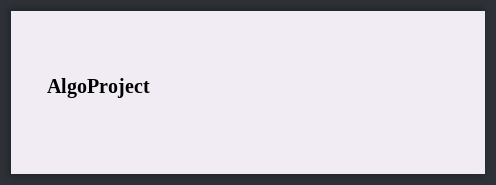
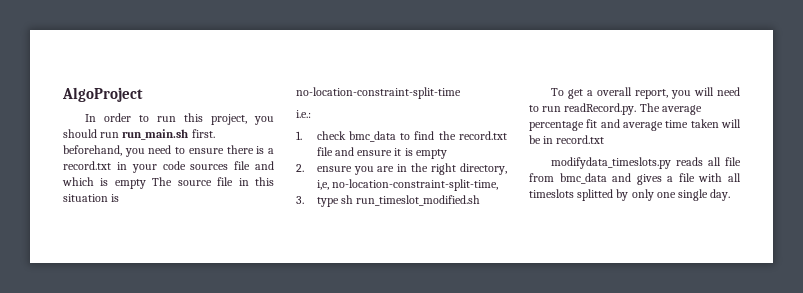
+ In order to run this project, you should run run_main.sh first. beforehand, you need to ensure there is a record.txt in your code sources file and which is empty The source file in this situation is no-location-constraint-split-time
+ i.e.:
+ 1. check bmc_data to find the record.txt file and ensure it is empty
+ 2. ensure you are in the right directory, i,e, no-location-constraint-split-time,
+ 3. type sh run_timeslot_modified.sh
+ To get a overall report, you will need to run readRecord.py. The average percentage fit and average time taken will be in record.txt
+ modifydata_timeslots.py reads all file from bmc_data and gives a file with all timeslots splitted by only one single day.

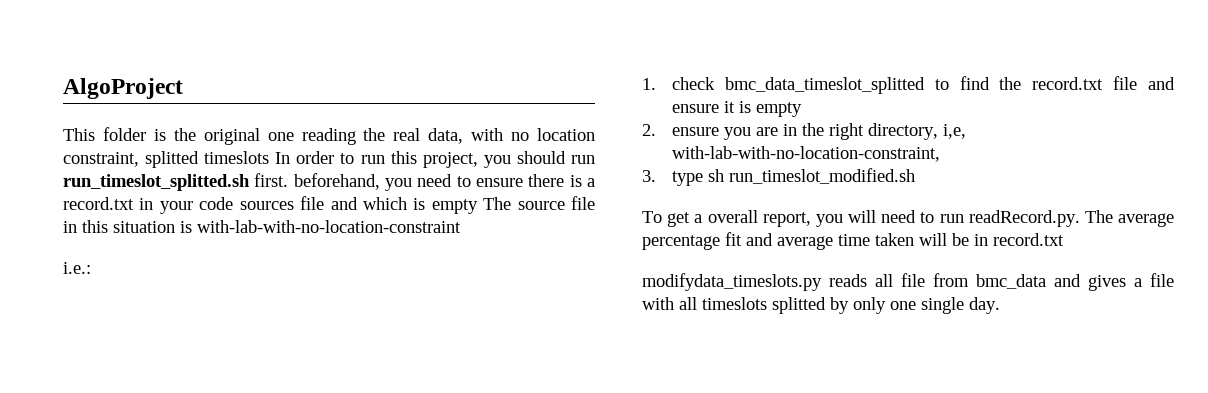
- In order to run this project, you should run run_main.sh first. beforehand, you need to ensure there is a record.txt in your code sources file and which is empty The source file in this situation is no-location-constraint-split-time
+ This folder is the original one reading the real data, with no location constraint, splitted timeslots In order to run this project, you should run run_timeslot_splitted.sh first. beforehand, you need to ensure there is a record.txt in your code sources file and which is empty The source file in this situation is with-lab-with-no-location-constraint
- 1. check bmc_data to find the record.txt file and ensure it is empty
+ 1. check bmc_data_timeslot_splitted to find the record.txt file and ensure it is empty
- 2. ensure you are in the right directory, i,e, no-location-constraint-split-time,
+ 2. ensure you are in the right directory, i,e, with-lab-with-no-location-constraint,

